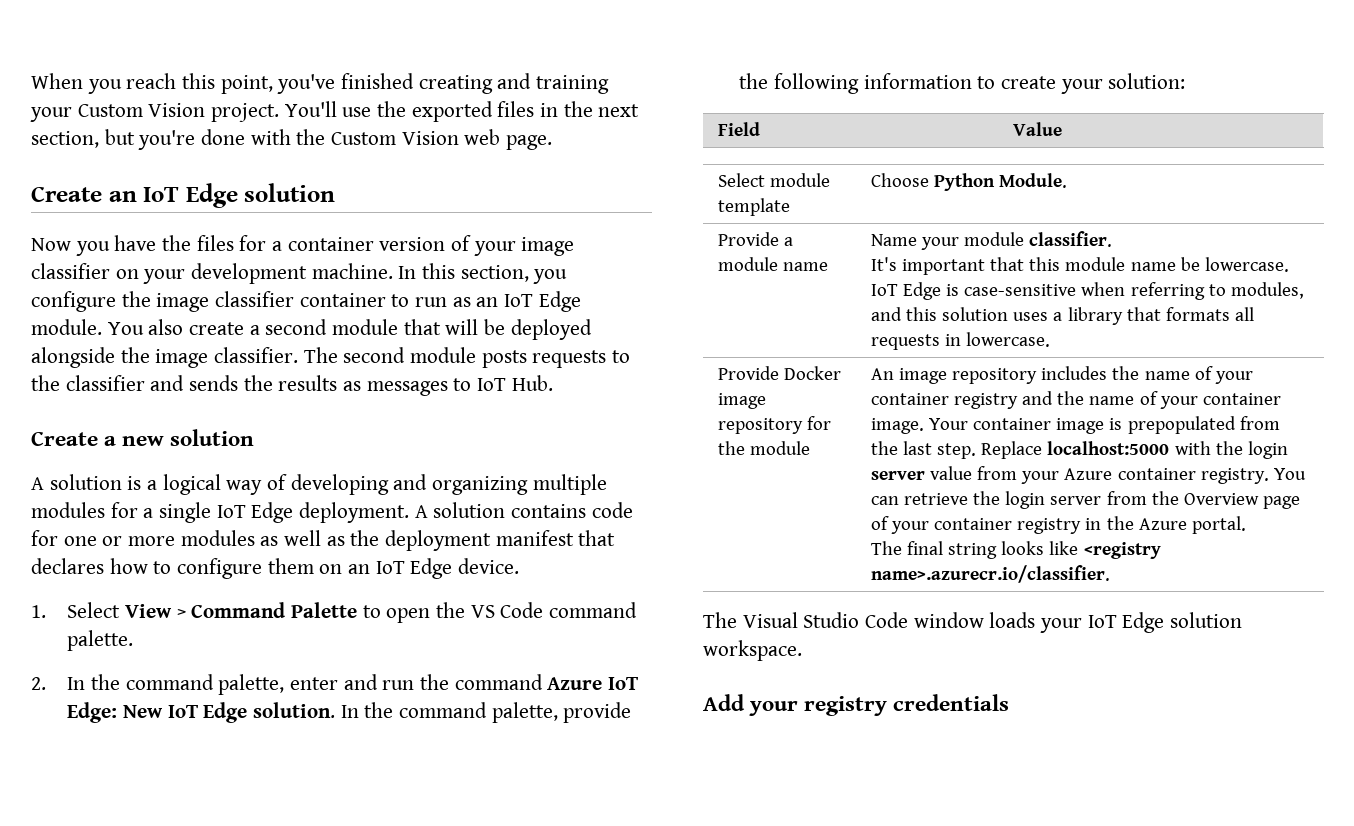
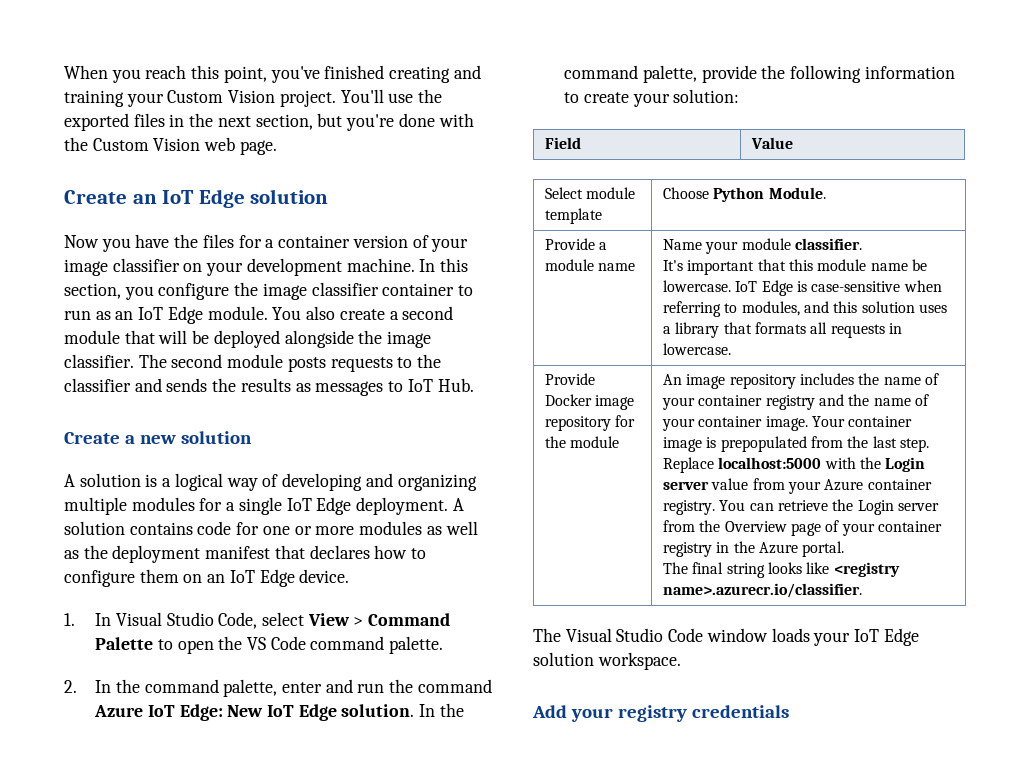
- 1. Select View > Command Palette to open the VS Code command palette.
+ 1. In Visual Studio Code, select View > Command Palette to open the VS Code command palette.
- Replace localhost:5000 with the login server value from your Azure container registry.
+ Replace localhost:5000 with the Login server value from your Azure container registry.
- You can retrieve the login server from the Overview page of your container registry in the Azure portal.
+ You can retrieve the Login server from the Overview page of your container registry in the Azure portal.

